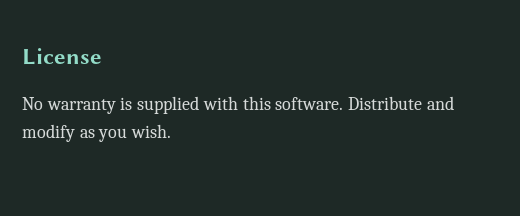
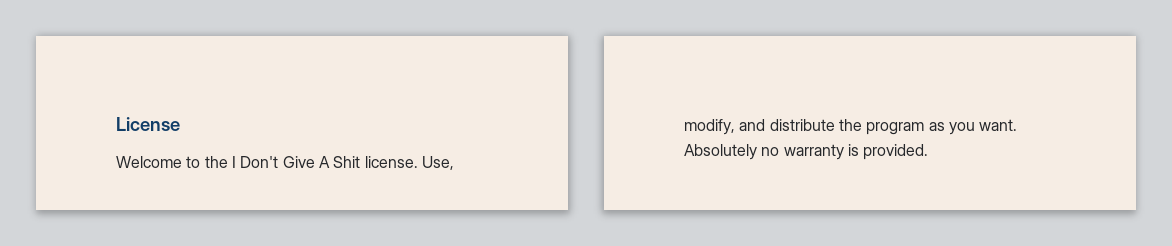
- No warranty is supplied with this software. Distribute and modify as you wish.
+ Welcome to the I Don't Give A Shit license. Use, modify, and distribute the program as you want. Absolutely no warranty is provided.

